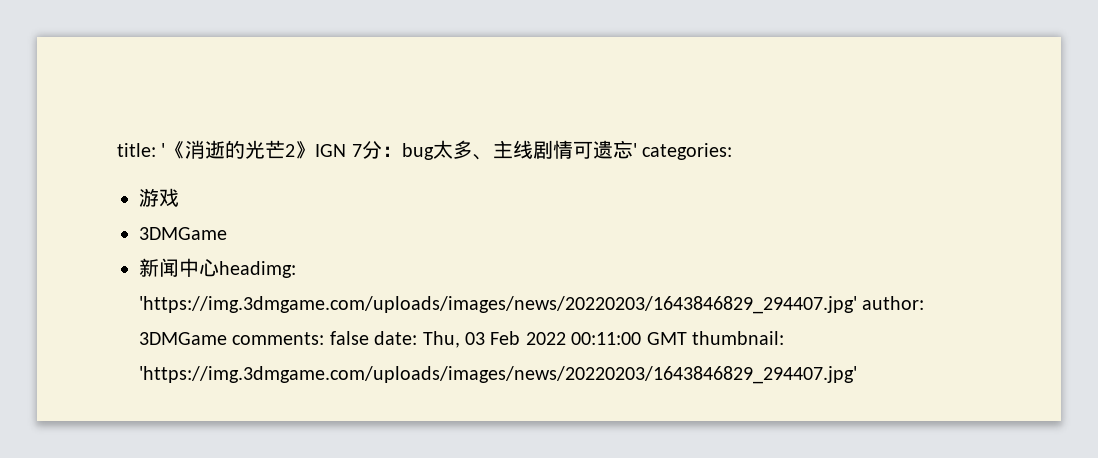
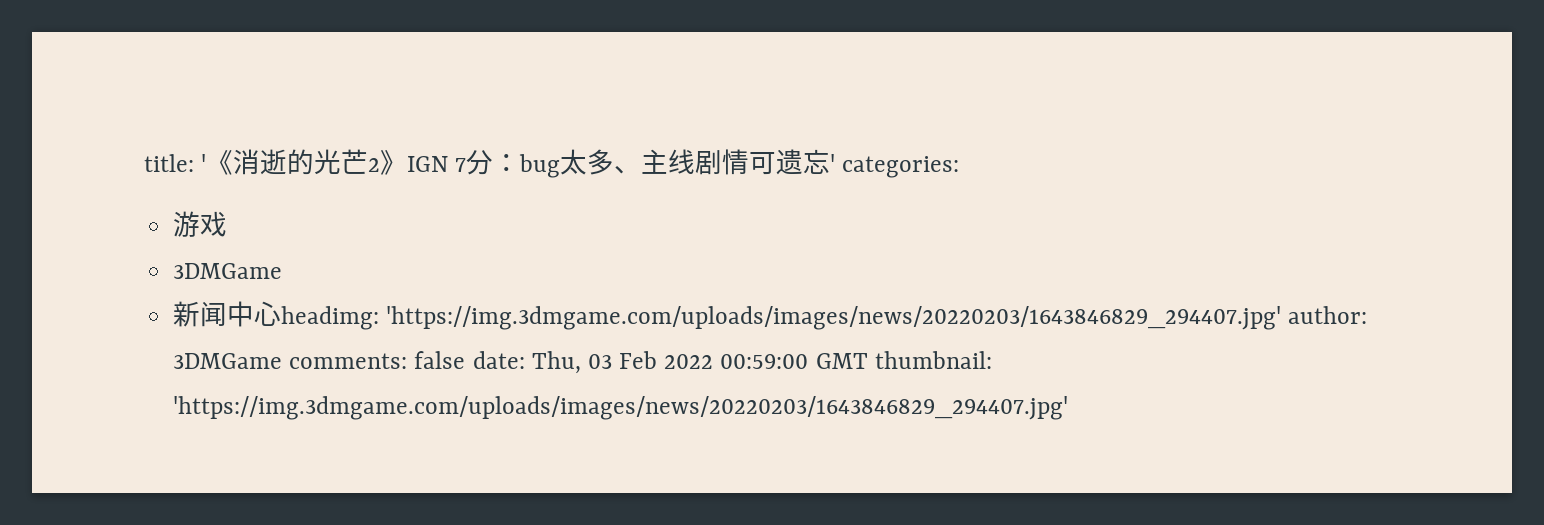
- 新闻中心headimg: 'https://img.3dmgame.com/uploads/images/news/20220203/1643846829_294407.jpg' author: 3DMGame comments: false date: Thu, 03 Feb 2022 00:11:00 GMT thumbnail: 'https://img.3dmgame.com/uploads/images/news/20220203/1643846829_294407.jpg'
+ 新闻中心headimg: 'https://img.3dmgame.com/uploads/images/news/20220203/1643846829_294407.jpg' author: 3DMGame comments: false date: Thu, 03 Feb 2022 00:59:00 GMT thumbnail: 'https://img.3dmgame.com/uploads/images/news/20220203/1643846829_294407.jpg'

